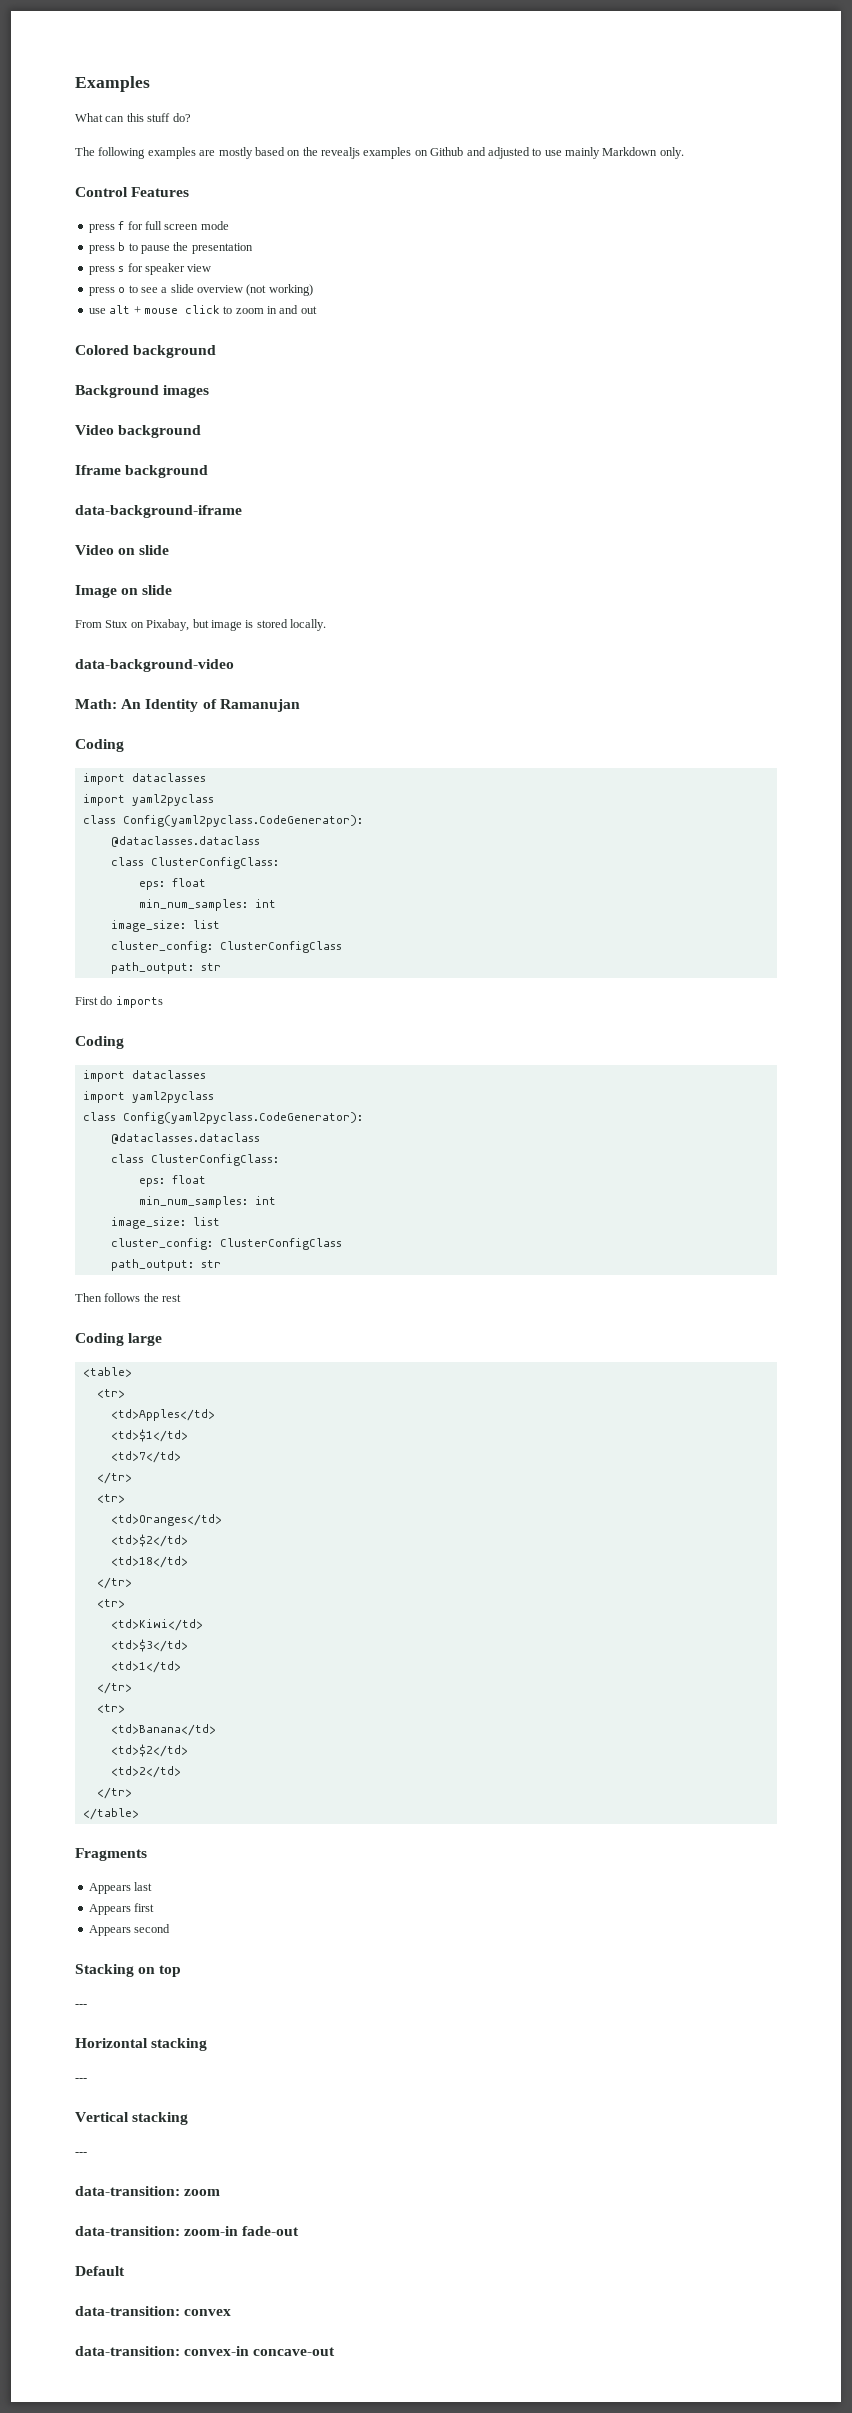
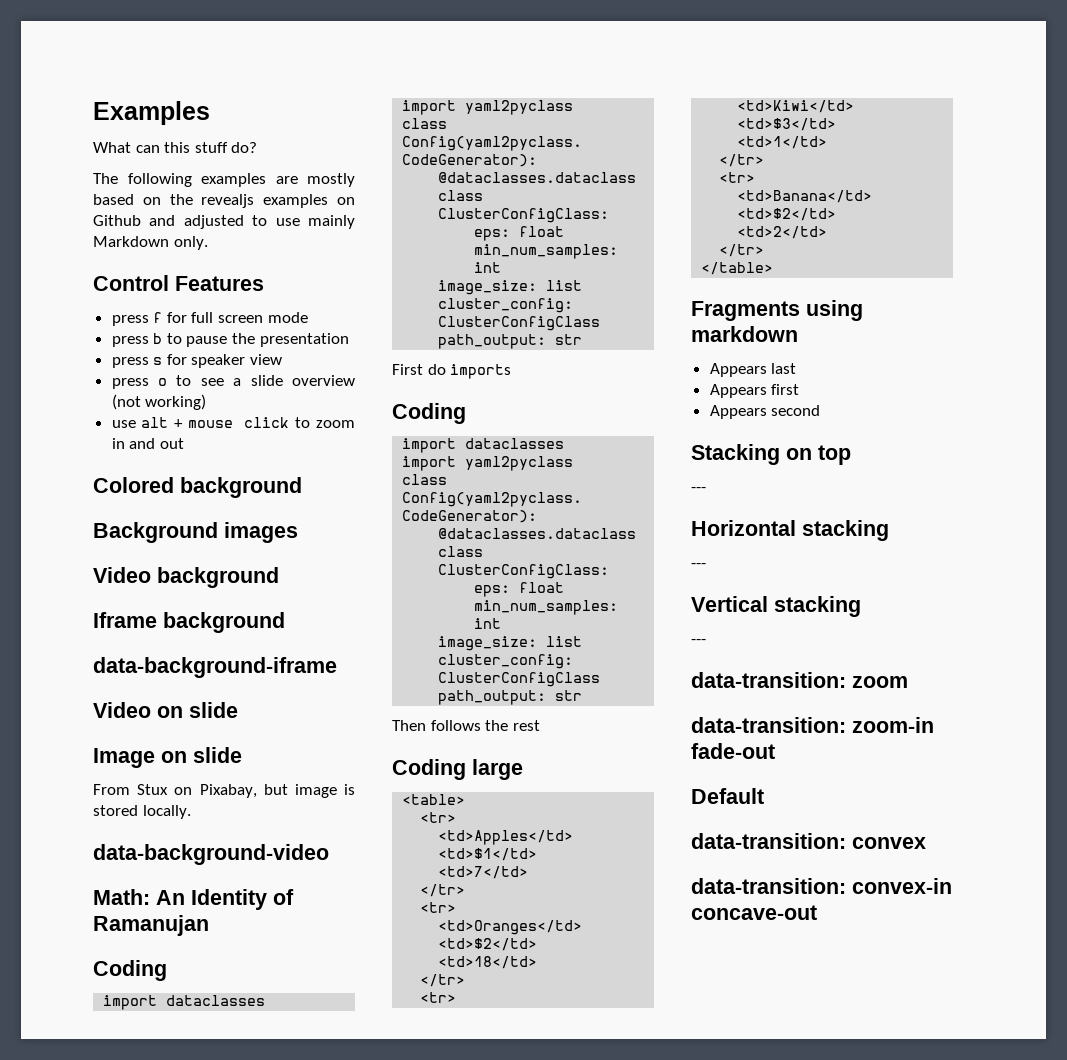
- Fragments
+ Fragments using markdown

